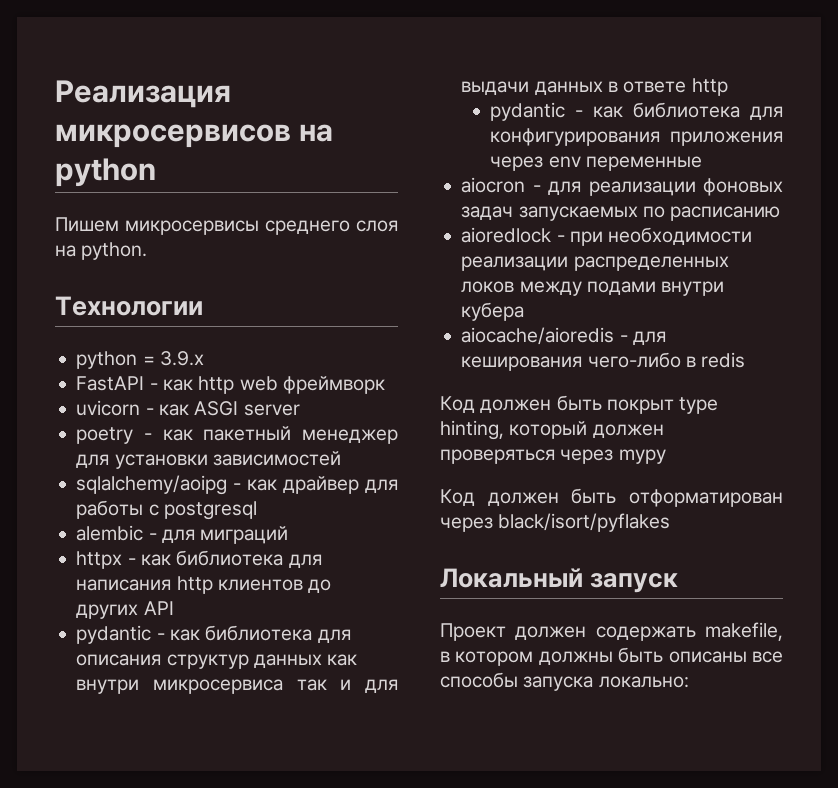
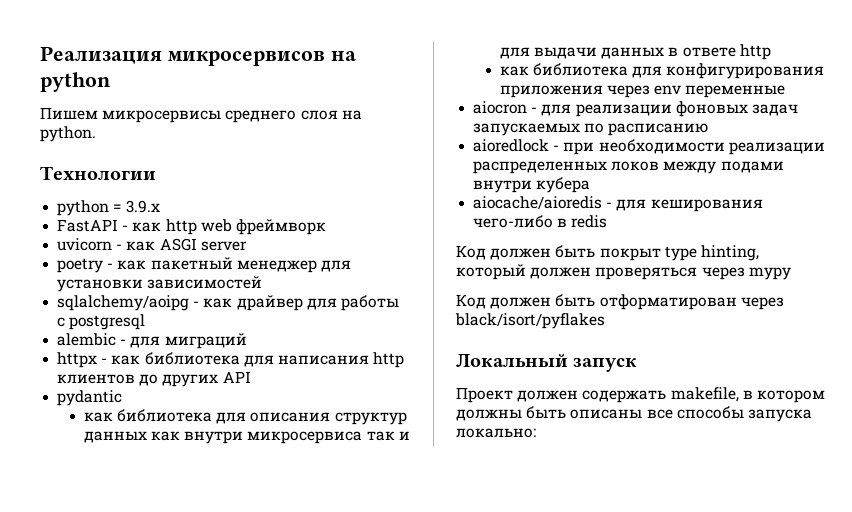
- pydantic - как библиотека для описания структур данных как внутри микросервиса так и для выдачи данных в ответе http
+ pydantic
+ как библиотека для описания структур данных как внутри микросервиса так и для выдачи данных в ответе http
- pydantic - как библиотека для конфигурирования приложения через env переменные
+ как библиотека для конфигурирования приложения через env переменные

